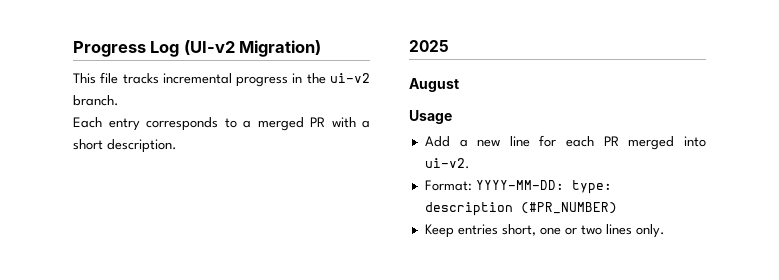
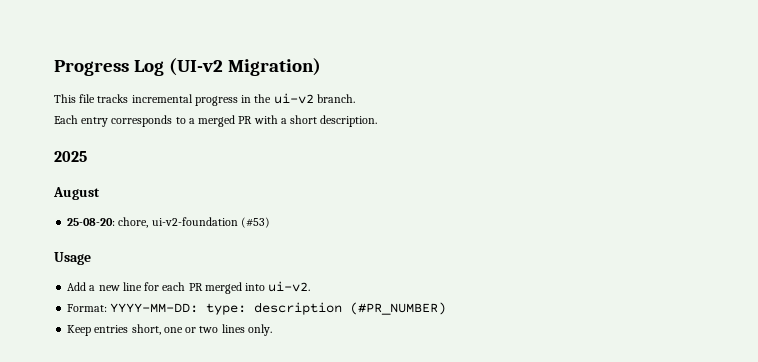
+ 25-08-20: chore, ui-v2-foundation (#53)

